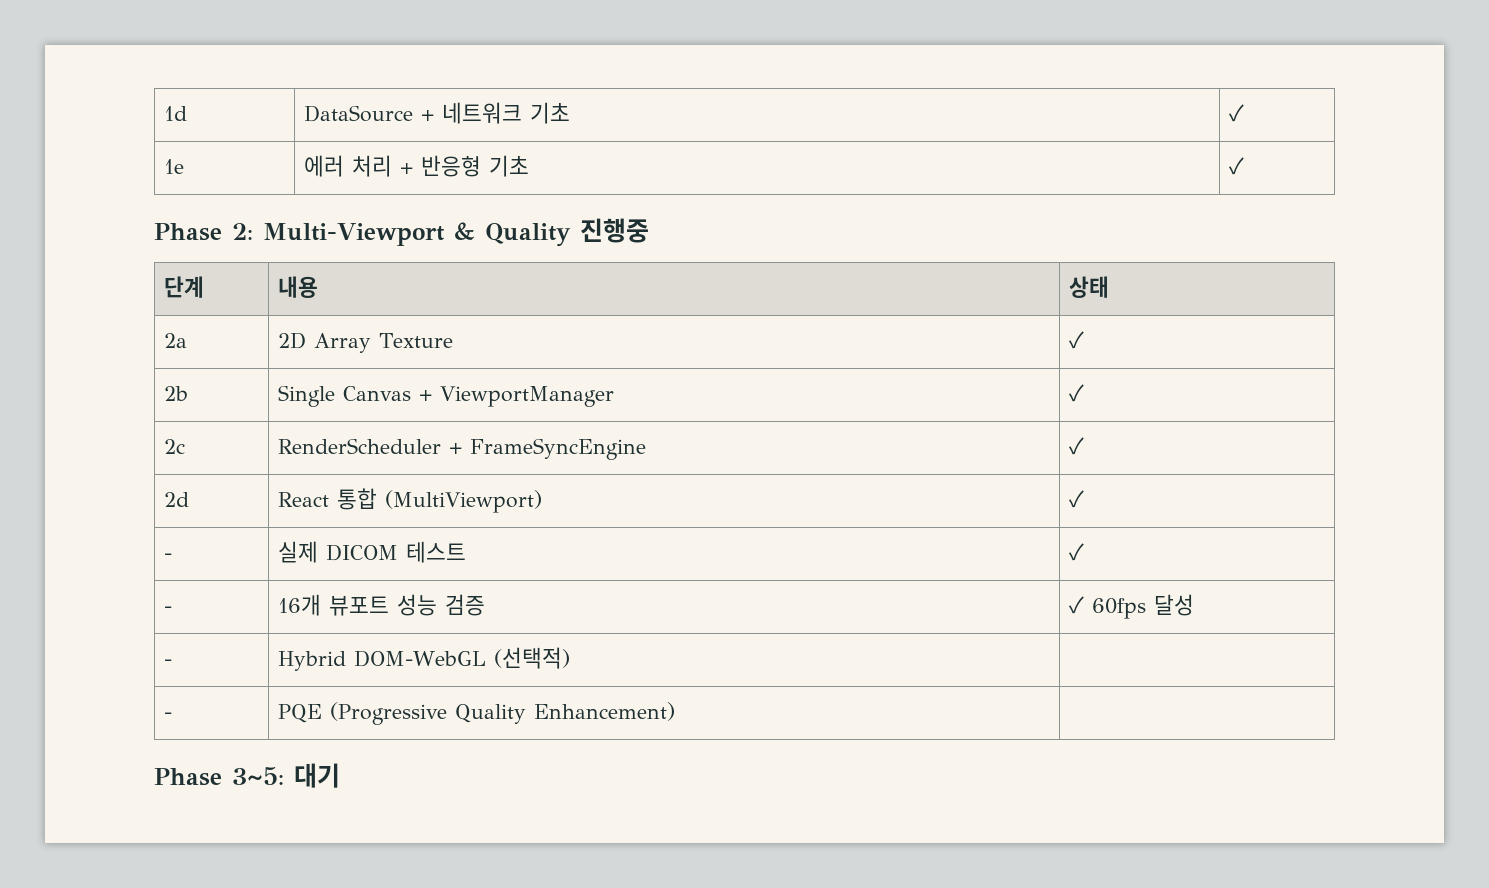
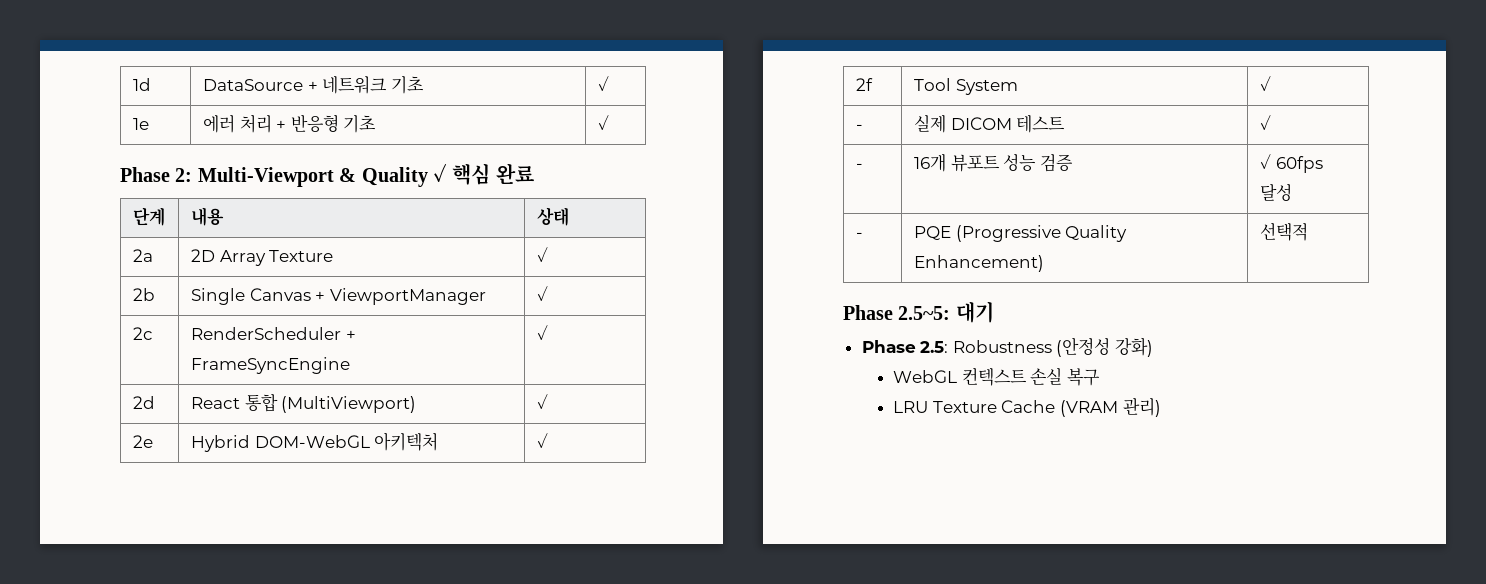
- Phase 2: Multi-Viewport & Quality 진행중
+ Phase 2: Multi-Viewport & Quality ✓ 핵심 완료
+ 2e | Hybrid DOM-WebGL 아키텍처 | ✓
+ 2f | Tool System | ✓
- - | Hybrid DOM-WebGL (선택적) |
- - | PQE (Progressive Quality Enhancement) |
- Phase 3~5: 대기
+ - | PQE (Progressive Quality Enhancement) | 선택적
+ Phase 2.5~5: 대기
+ Phase 2.5: Robustness (안정성 강화)
+ WebGL 컨텍스트 손실 복구
+ LRU Texture Cache (VRAM 관리)

